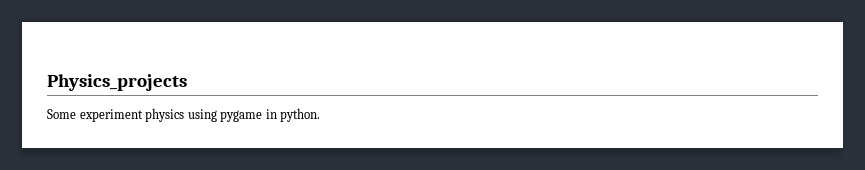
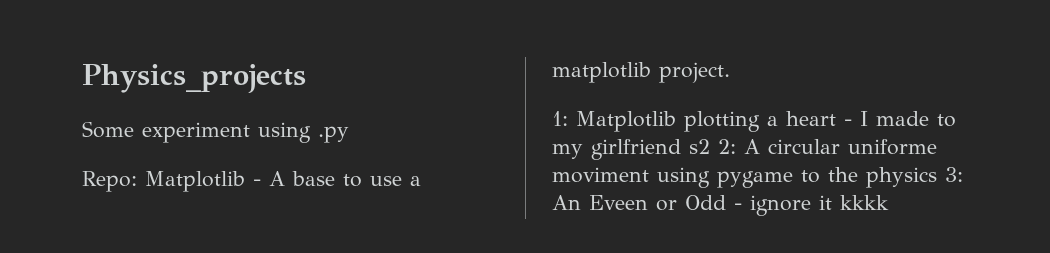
- Some experiment physics using pygame in python.
+ Some experiment using .py
+ Repo: Matplotlib - A base to use a matplotlib project.
+ 1: Matplotlib plotting a heart - I made to my girlfriend s2 2: A circular uniforme moviment using pygame to the physics 3: An Eveen or Odd - ignore it kkkk

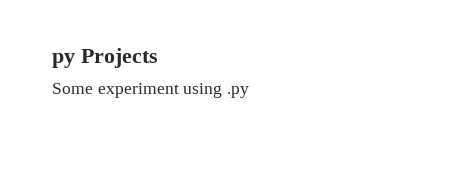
- Physics_projects
+ py Projects
- Repo: Matplotlib - A base to use a matplotlib project.
- 1: Matplotlib plotting a heart - I made to my girlfriend s2 2: A circular uniforme moviment using pygame to the physics 3: An Eveen or Odd - ignore it kkkk

